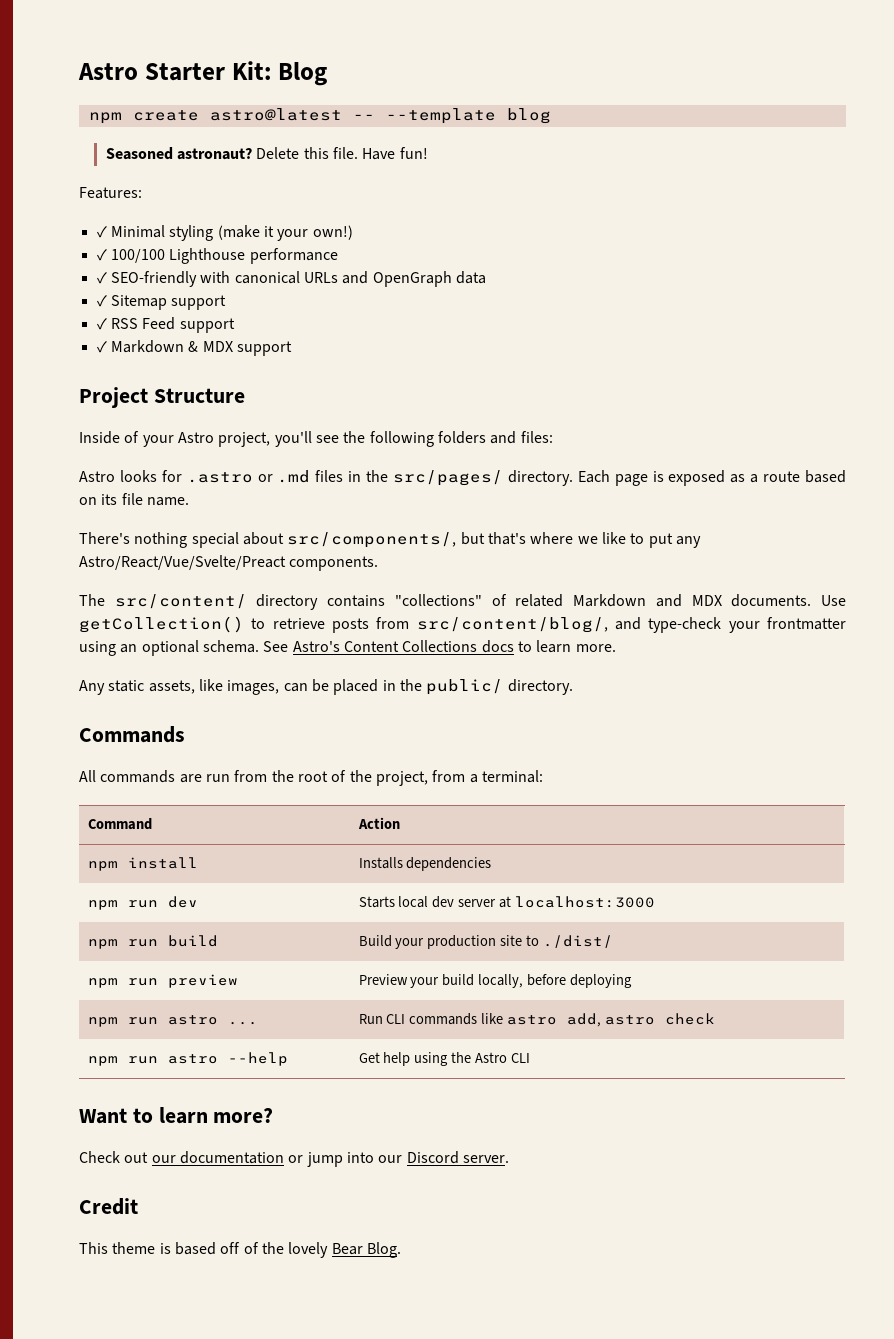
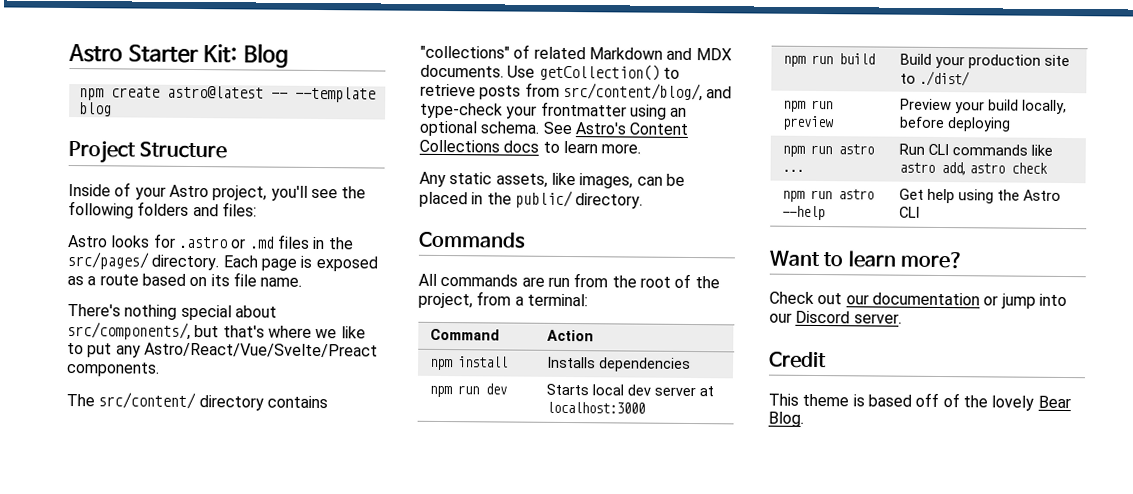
- Seasoned astronaut? Delete this file. Have fun!
- Features:
- ✓ Minimal styling (make it your own!)
- ✓ 100/100 Lighthouse performance
- ✓ SEO-friendly with canonical URLs and OpenGraph data
- ✓ Sitemap support
- ✓ RSS Feed support
- ✓ Markdown & MDX support

